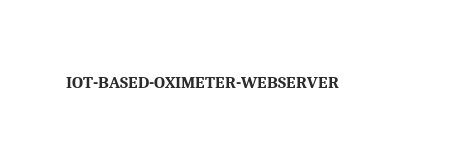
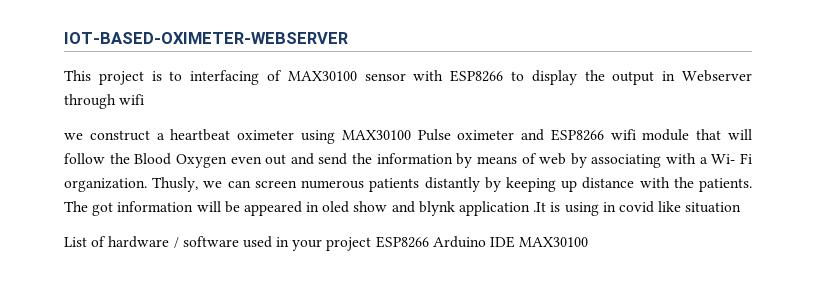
+ This project is to interfacing of MAX30100 sensor with ESP8266 to display the output in Webserver through wifi
+ we construct a heartbeat oximeter using MAX30100 Pulse oximeter and ESP8266 wifi module that will follow the Blood Oxygen even out and send the information by means of web by associating with a Wi- Fi organization. Thusly, we can screen numerous patients distantly by keeping up distance with the patients. The got information will be appeared in oled show and blynk application .It is using in covid like situation
+ List of hardware / software used in your project ESP8266 Arduino IDE MAX30100

